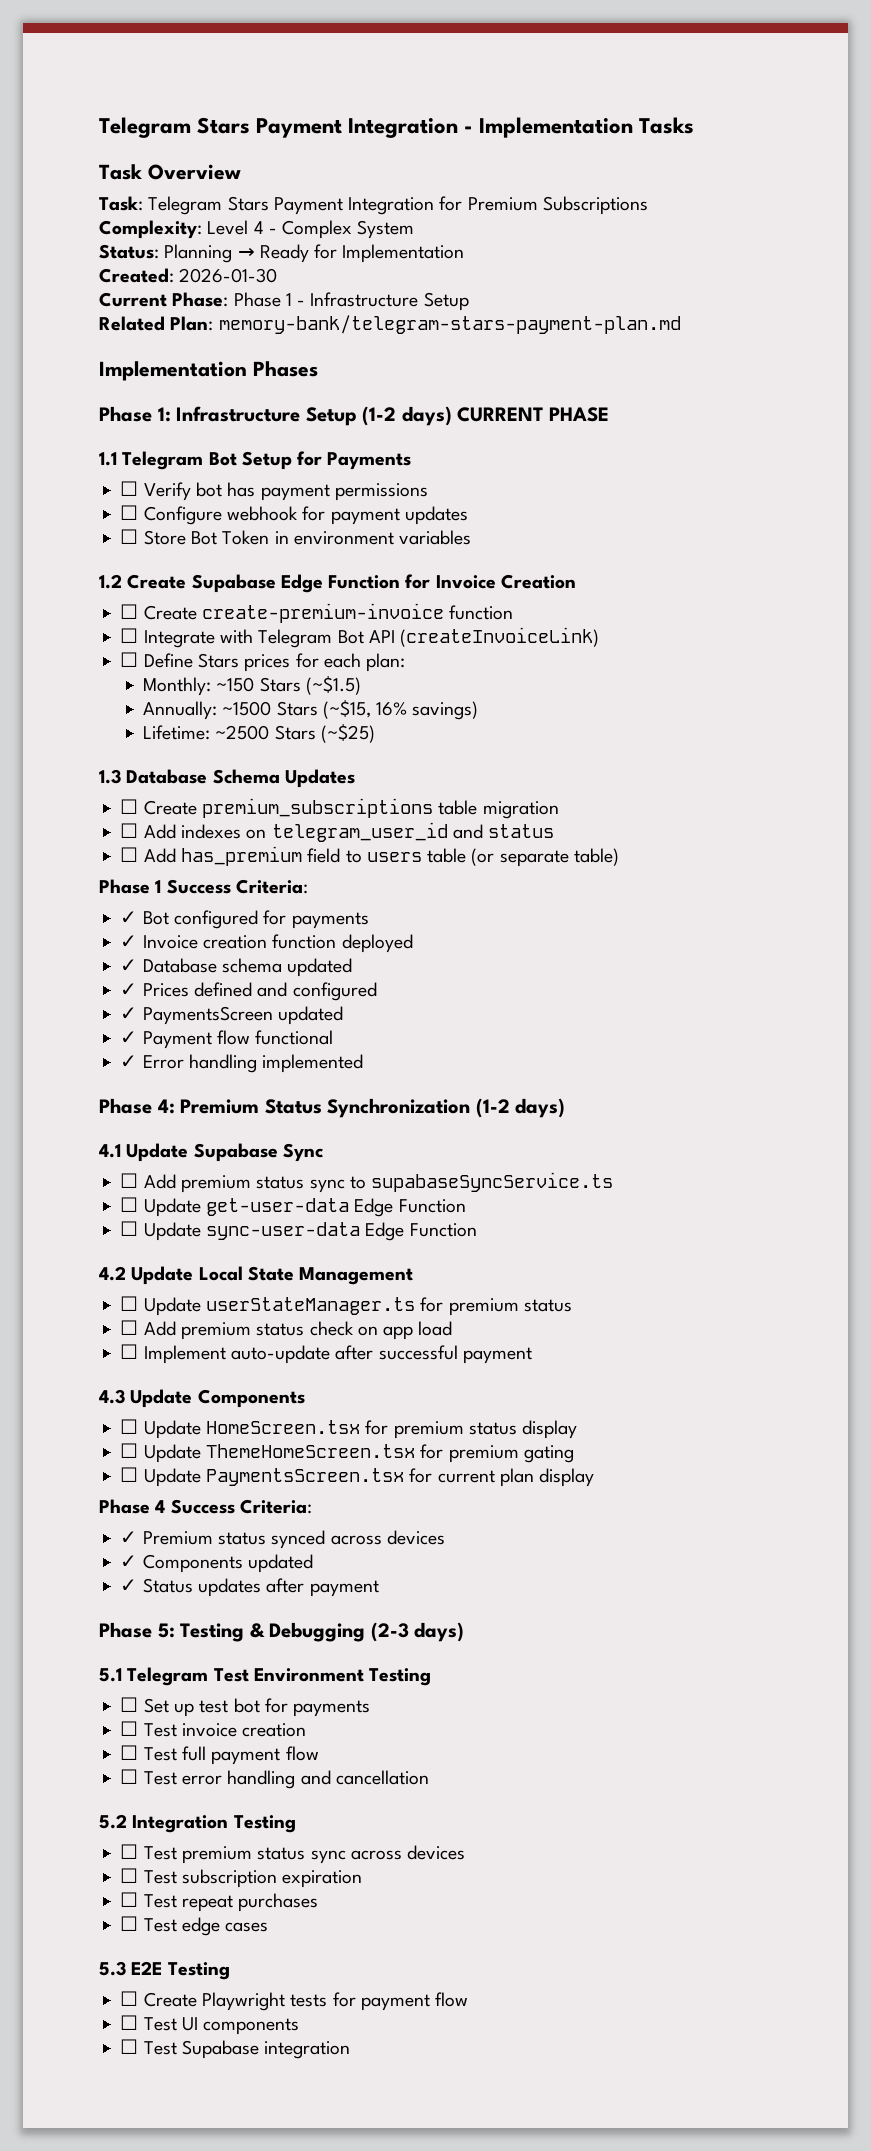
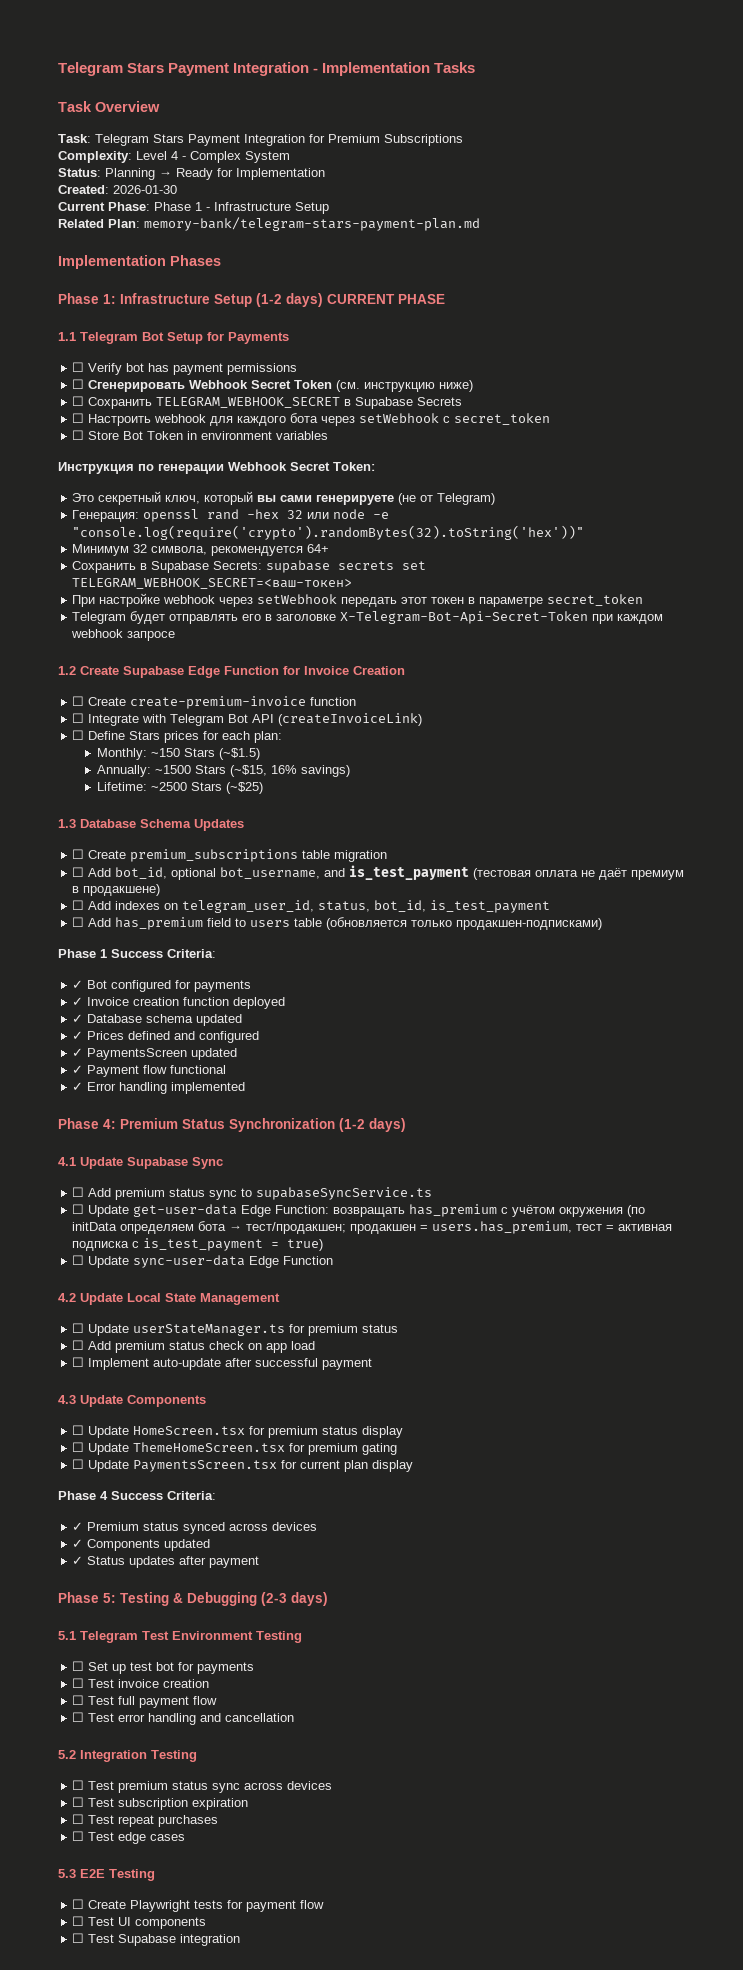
- ☐ Configure webhook for payment updates
+ ☐ Сгенерировать Webhook Secret Token (см. инструкцию ниже)
+ ☐ Сохранить TELEGRAM_WEBHOOK_SECRET в Supabase Secrets
+ ☐ Настроить webhook для каждого бота через setWebhook с secret_token
+ Инструкция по генерации Webhook Secret Token:
+ Это секретный ключ, который вы сами генерируете (не от Telegram)
+ Генерация: openssl rand -hex 32 или node -e "console.log(require('crypto').randomBytes(32).toString('hex'))"
+ Минимум 32 символа, рекомендуется 64+
+ Сохранить в Supabase Secrets: supabase secrets set TELEGRAM_WEBHOOK_SECRET=<ваш-токен>
+ При настройке webhook через setWebhook передать этот токен в параметре secret_token
+ Telegram будет отправлять его в заголовке X-Telegram-Bot-Api-Secret-Token при каждом webhook запросе
+ ☐ Add bot_id, optional bot_username, and is_test_payment (тестовая оплата не даёт премиум в продакшене)
- ☐ Add indexes on telegram_user_id and status
+ ☐ Add indexes on telegram_user_id, status, bot_id, is_test_payment
- ☐ Add has_premium field to users table (or separate table)
+ ☐ Add has_premium field to users table (обновляется только продакшен-подписками)
- ☐ Update get-user-data Edge Function
+ ☐ Update get-user-data Edge Function: возвращать has_premium с учётом окружения (по initData определяем бота → тест/продакшен; продакшен = users.has_premium, тест = активная подписка с is_test_payment = true)

